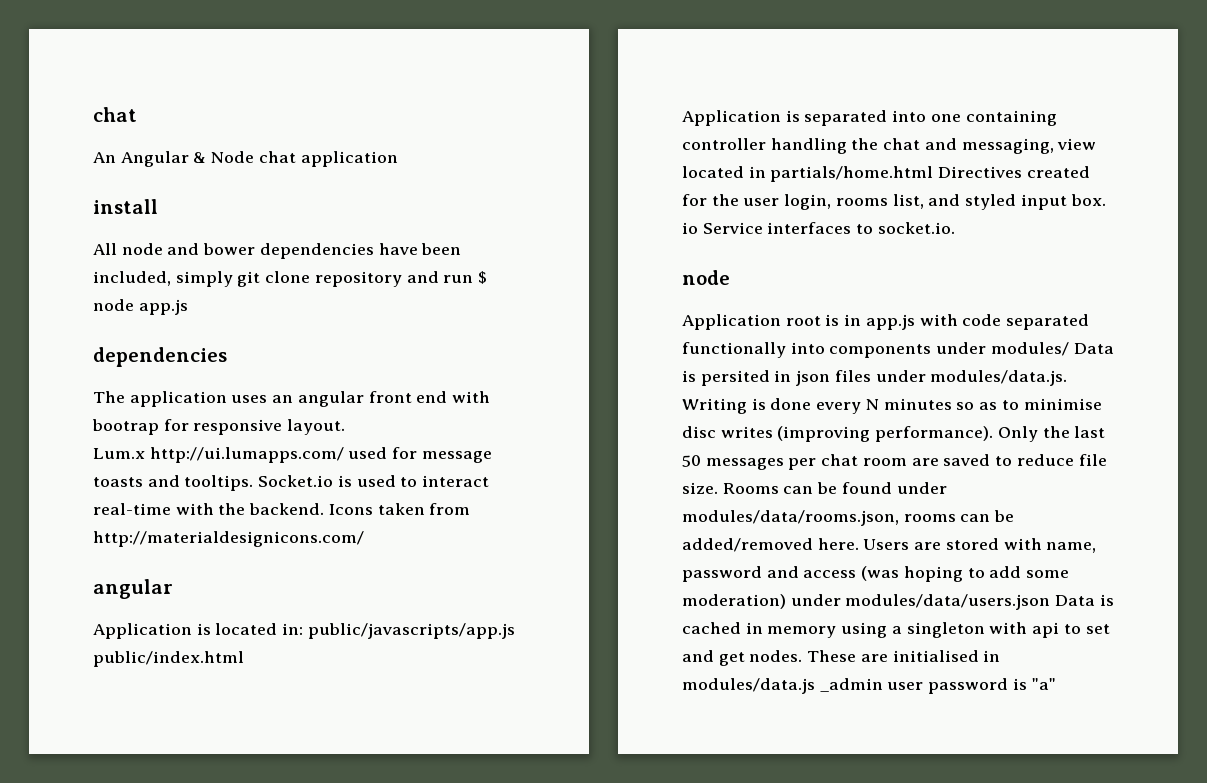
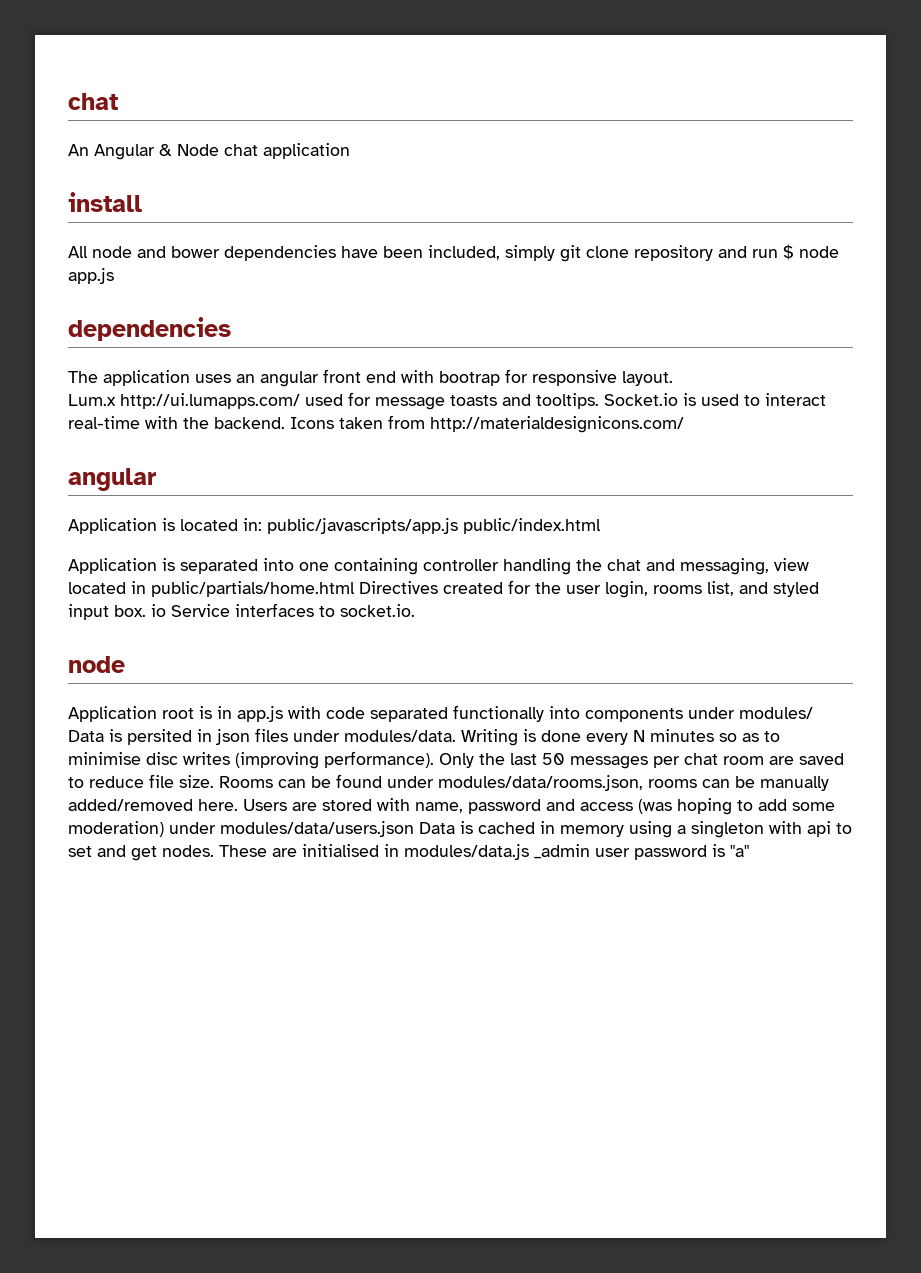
- Application is separated into one containing controller handling the chat and messaging, view located in partials/home.html Directives created for the user login, rooms list, and styled input box. io Service interfaces to socket.io.
+ Application is separated into one containing controller handling the chat and messaging, view located in public/partials/home.html Directives created for the user login, rooms list, and styled input box. io Service interfaces to socket.io.
- Application root is in app.js with code separated functionally into components under modules/ Data is persited in json files under modules/data.js. Writing is done every N minutes so as to minimise disc writes (improving performance).
+ Application root is in app.js with code separated functionally into components under modules/ Data is persited in json files under modules/data. Writing is done every N minutes so as to minimise disc writes (improving performance).
- Rooms can be found under modules/data/rooms.json, rooms can be added/removed here.
+ Rooms can be found under modules/data/rooms.json, rooms can be manually added/removed here.

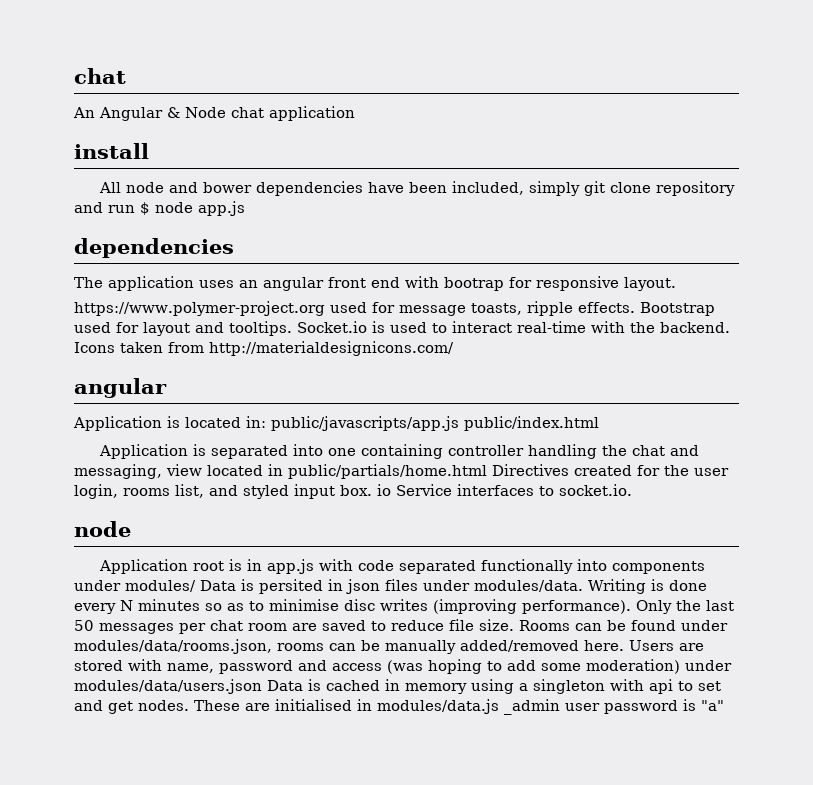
- Lum.x http://ui.lumapps.com/ used for message toasts and tooltips.
+ https://www.polymer-project.org used for message toasts, ripple effects. Bootstrap used for layout and tooltips.

